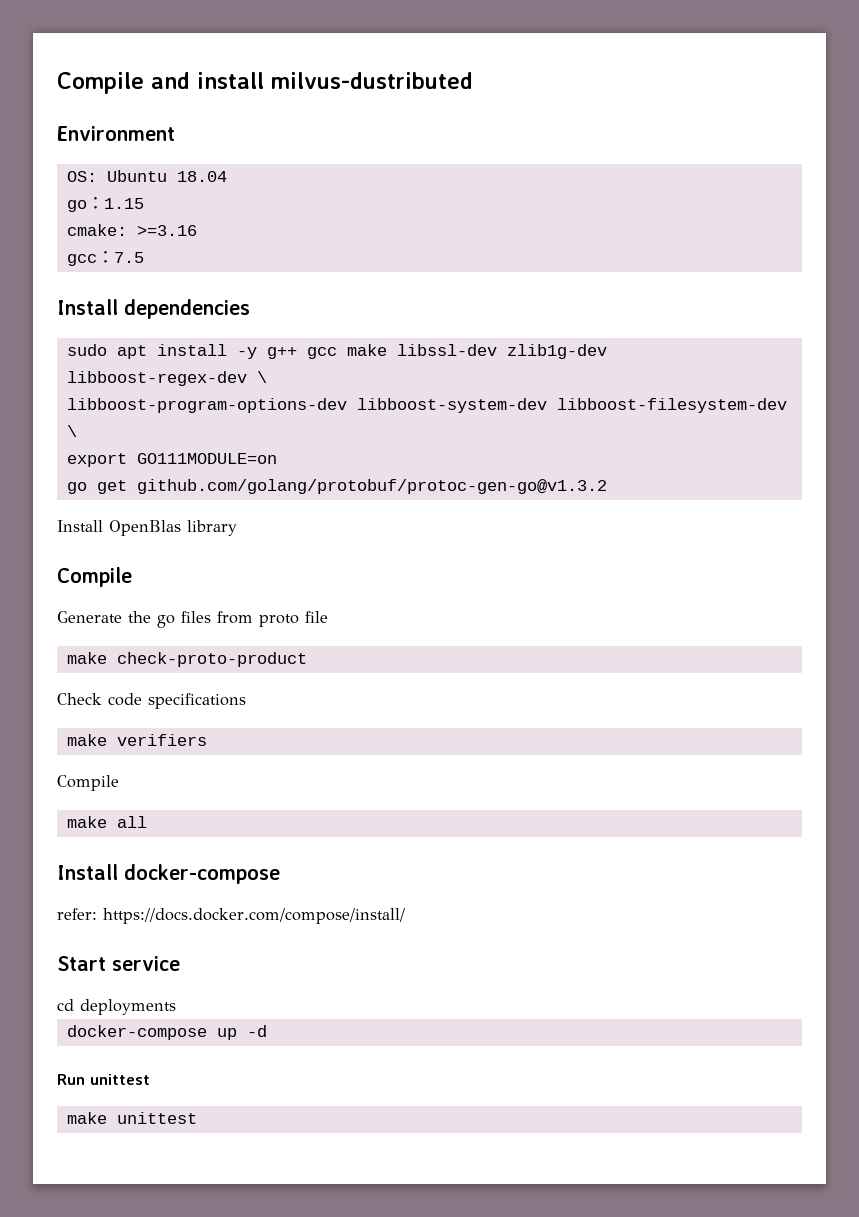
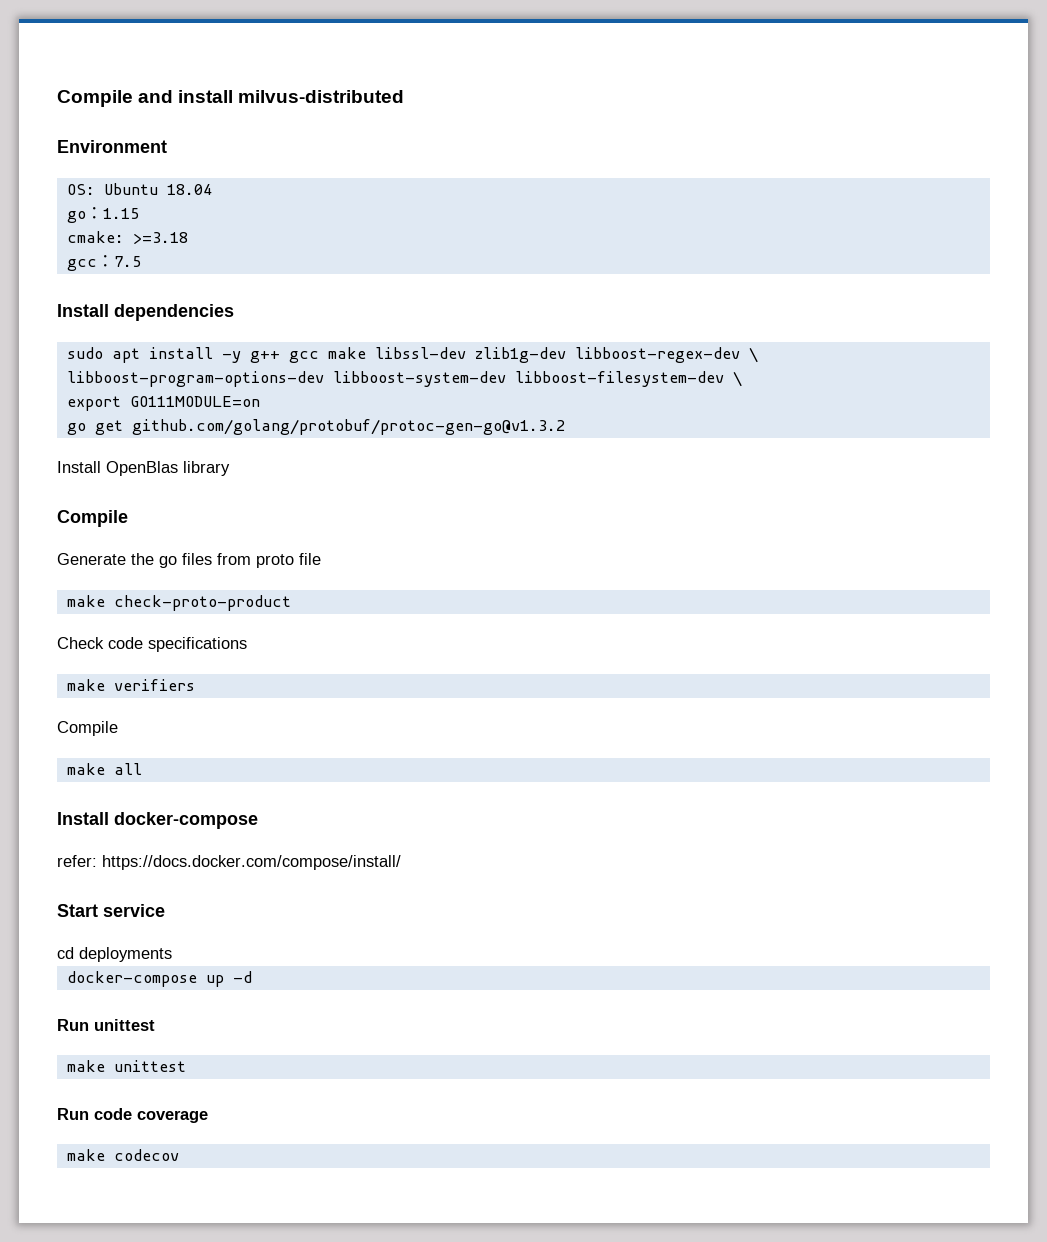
- Compile and install milvus-dustributed
+ Compile and install milvus-distributed
- cmake: >=3.16
+ cmake: >=3.18
+ Run code coverage
+ make codecov

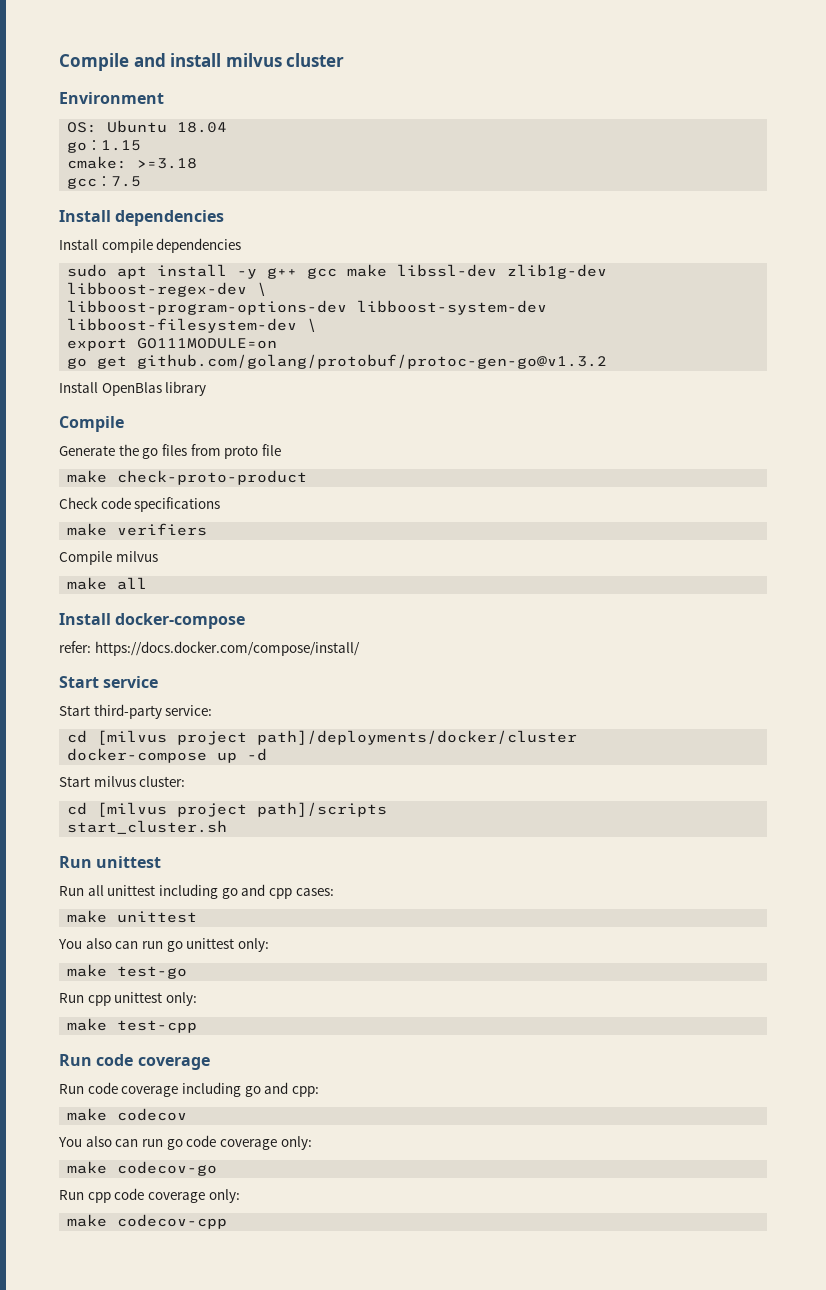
- Compile and install milvus-distributed
+ Compile and install milvus cluster
+ Install compile dependencies
  make verifiers
- Compile
+ Compile milvus
- cd deployments
+ Start third-party service:
+ cd [milvus project path]/deployments/docker/cluster
  docker-compose up -d
+ Start milvus cluster:
+ cd [milvus project path]/scripts
+ start_cluster.sh
  Run unittest
+ Run all unittest including go and cpp cases:
  make unittest
+ You also can run go unittest only:
+ make test-go
+ Run cpp unittest only:
+ make test-cpp
  Run code coverage
+ Run code coverage including go and cpp:
  make codecov
+ You also can run go code coverage only:
+ make codecov-go
+ Run cpp code coverage only:
+ make codecov-cpp

